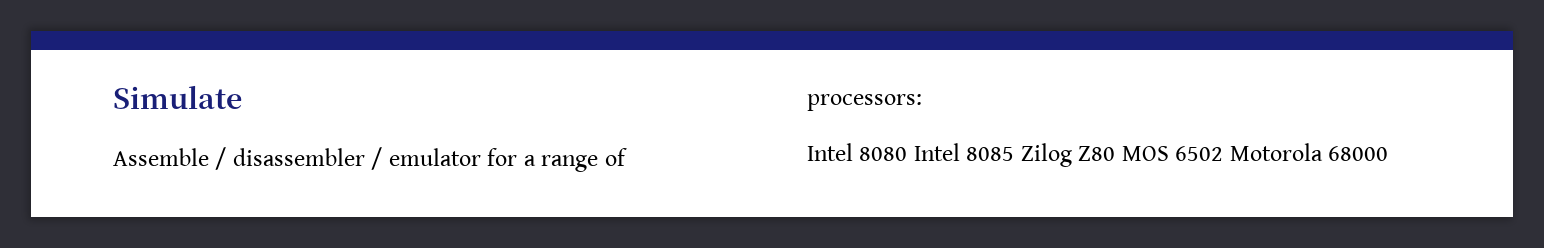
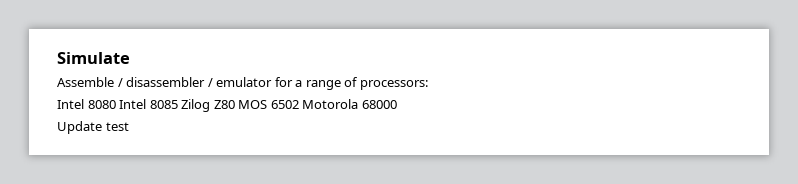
+ Update test

